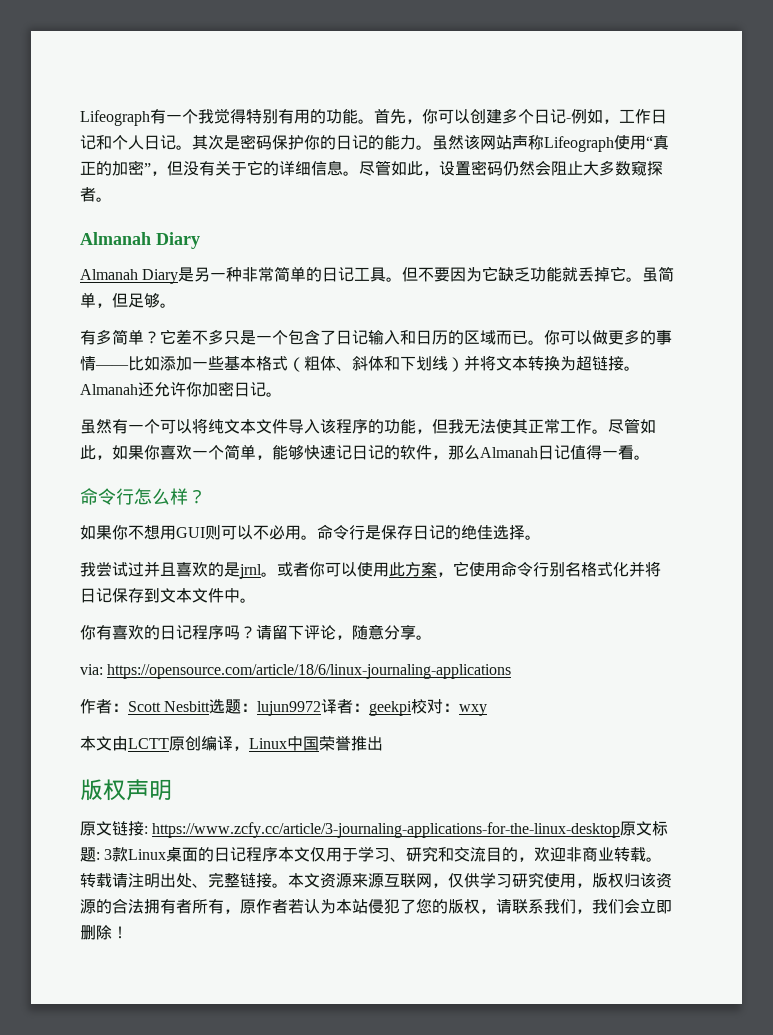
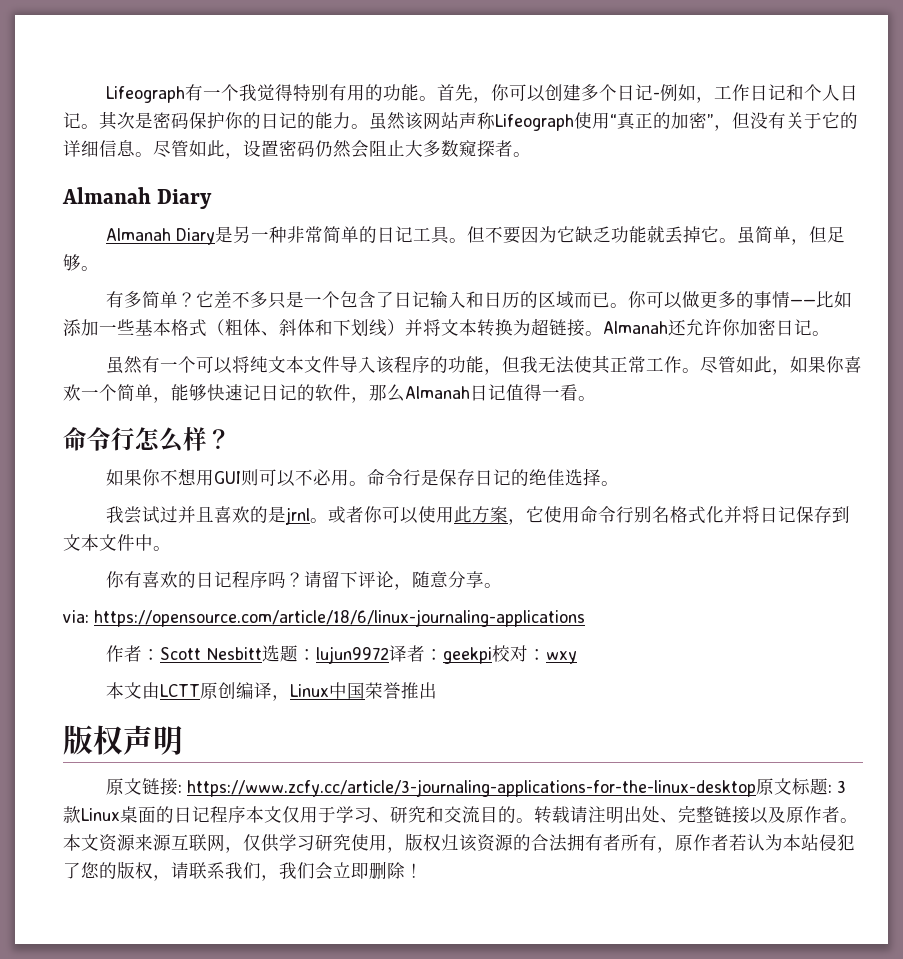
- 原文链接: https://www.zcfy.cc/article/3-journaling-applications-for-the-linux-desktop原文标题: 3款Linux桌面的日记程序本文仅用于学习、研究和交流目的，欢迎非商业转载。
+ 原文链接: https://www.zcfy.cc/article/3-journaling-applications-for-the-linux-desktop原文标题: 3款Linux桌面的日记程序本文仅用于学习、研究和交流目的。
- 转载请注明出处、完整链接。
+ 转载请注明出处、完整链接以及原作者。

